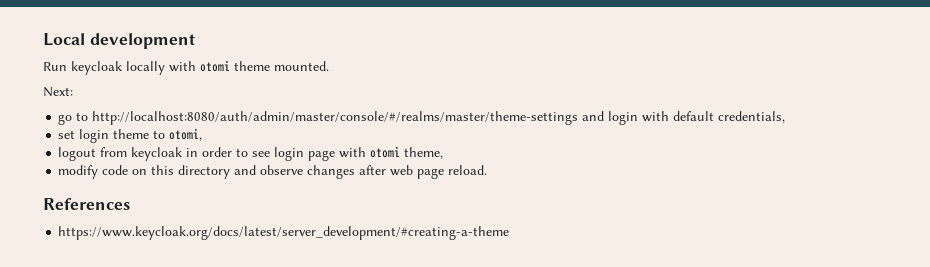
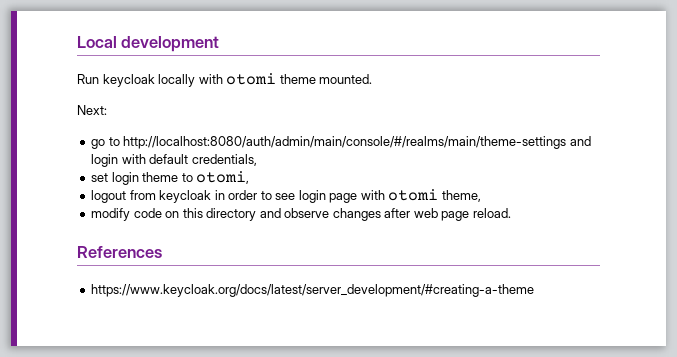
- go to http://localhost:8080/auth/admin/master/console/#/realms/master/theme-settings and login with default credentials,
+ go to http://localhost:8080/auth/admin/main/console/#/realms/main/theme-settings and login with default credentials,

